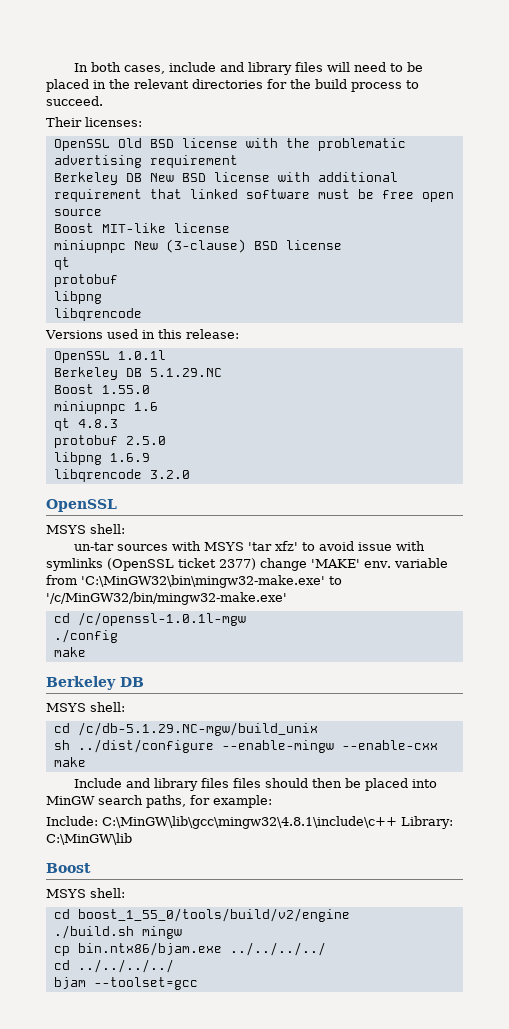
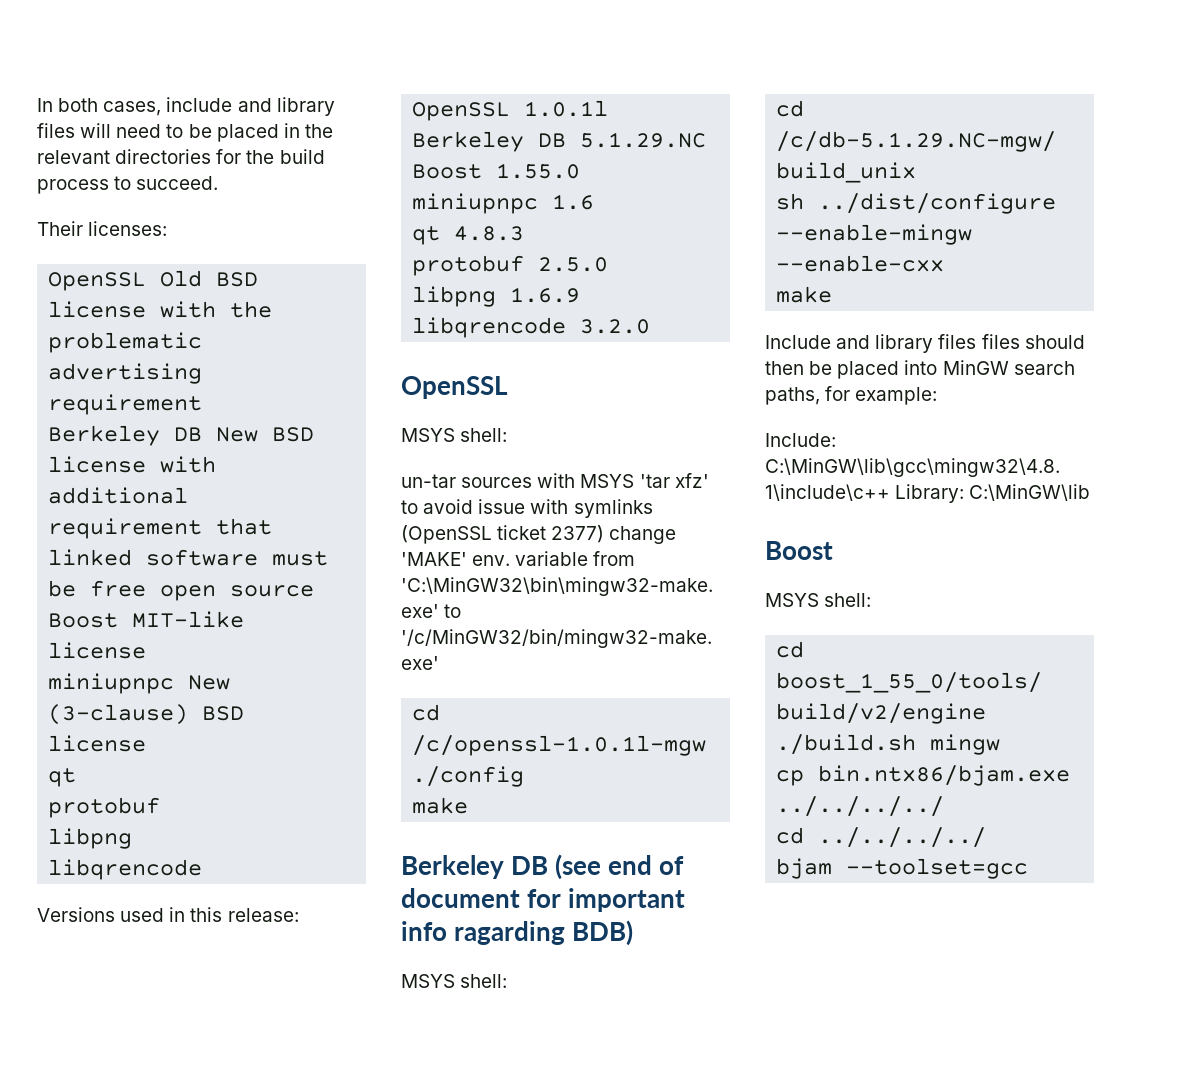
  ./config
  make
- Berkeley DB
+ Berkeley DB (see end of document for important info ragarding BDB)

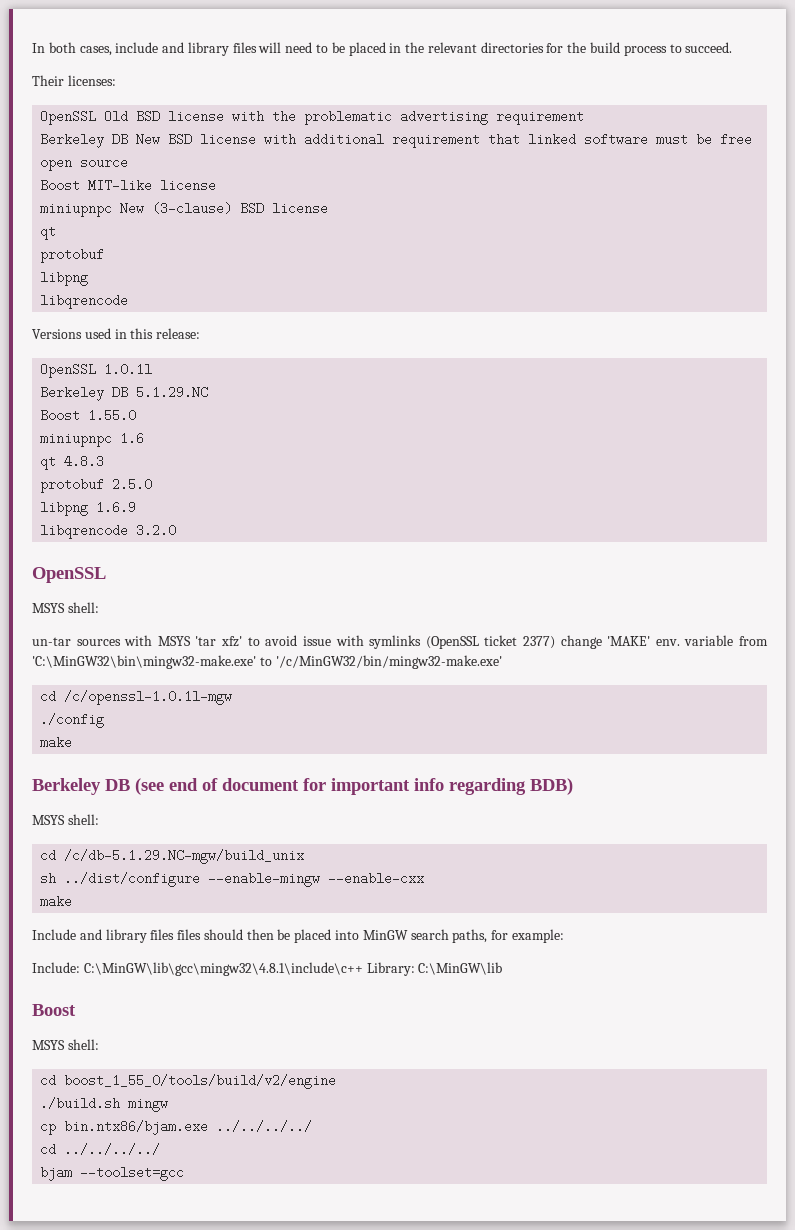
- Berkeley DB (see end of document for important info ragarding BDB)
+ Berkeley DB (see end of document for important info regarding BDB)

